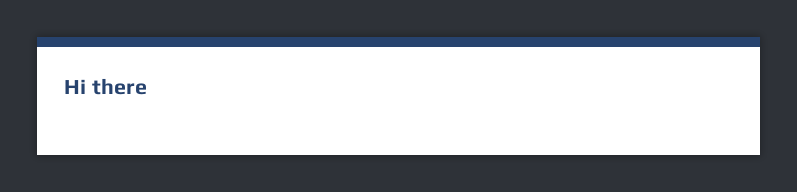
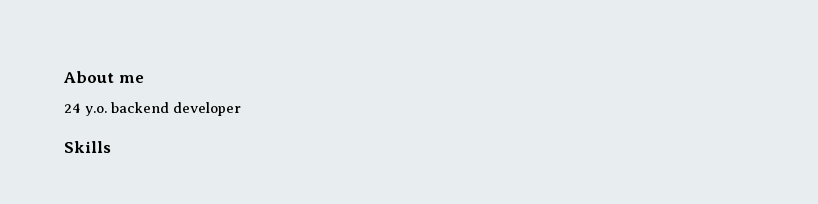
- Hi there
+ About me
+ 24 y.o. backend developer
+ Skills

